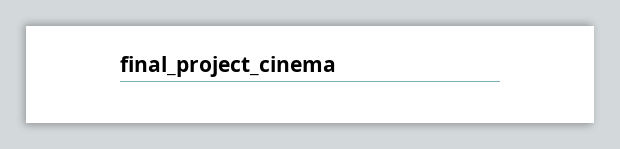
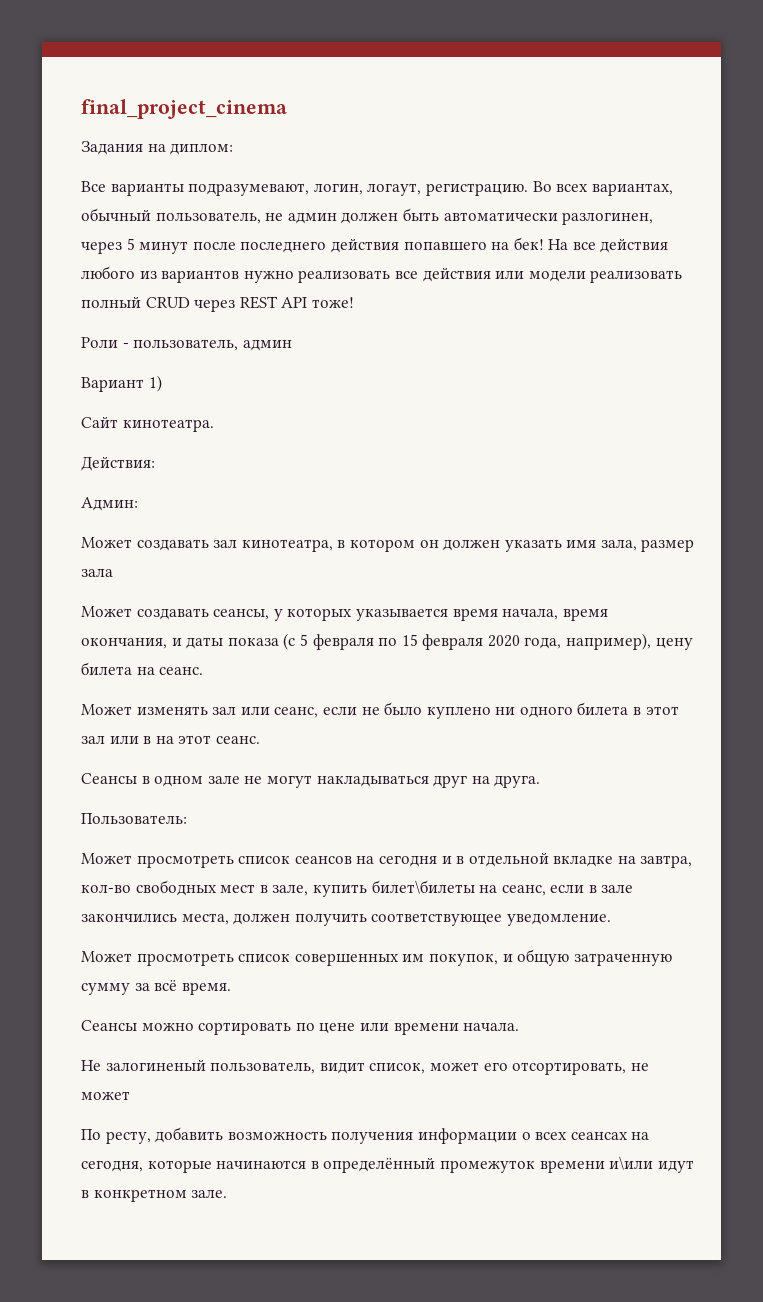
+ Задания на диплом:
+ Все варианты подразумевают, логин, логаут, регистрацию. Во всех вариантах, обычный пользователь, не админ должен быть автоматически разлогинен, через 5 минут после последнего действия попавшего на бек! На все действия любого из вариантов нужно реализовать все действия или модели реализовать полный CRUD через REST API тоже!
+ Роли - пользователь, админ
+ Вариант 1)
+ Сайт кинотеатра.
+ Действия:
+ Админ:
+ Может создавать зал кинотеатра, в котором он должен указать имя зала, размер зала
+ Может создавать сеансы, у которых указывается время начала, время окончания, и даты показа (с 5 февраля по 15 февраля 2020 года, например), цену билета на сеанс.
+ Может изменять зал или сеанс, если не было куплено ни одного билета в этот зал или в на этот сеанс.
+ Сеансы в одном зале не могут накладываться друг на друга.
+ Пользователь:
+ Может просмотреть список сеансов на сегодня и в отдельной вкладке на завтра, кол-во свободных мест в зале, купить билет\билеты на сеанс, если в зале закончились места, должен получить соответствующее уведомление.
+ Может просмотреть список совершенных им покупок, и общую затраченную сумму за всё время.
+ Сеансы можно сортировать по цене или времени начала.
+ Не залогиненый пользователь, видит список, может его отсортировать, не может
+ По ресту, добавить возможность получения информации о всех сеансах на сегодня, которые начинаются в определённый промежуток времени и\или идут в конкретном зале.

